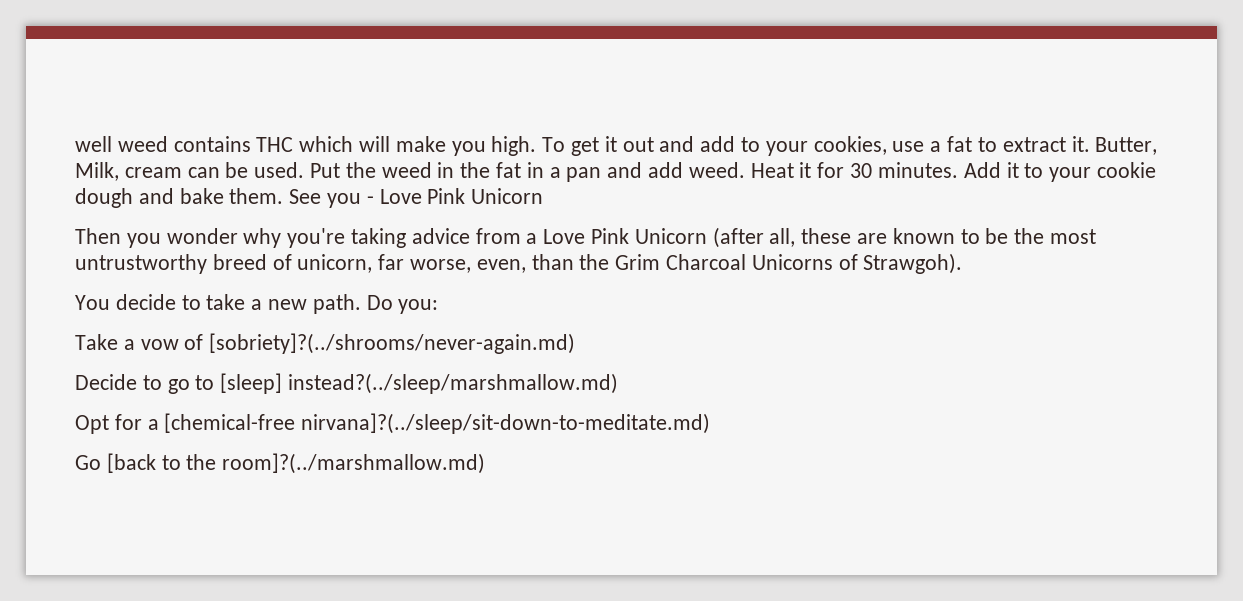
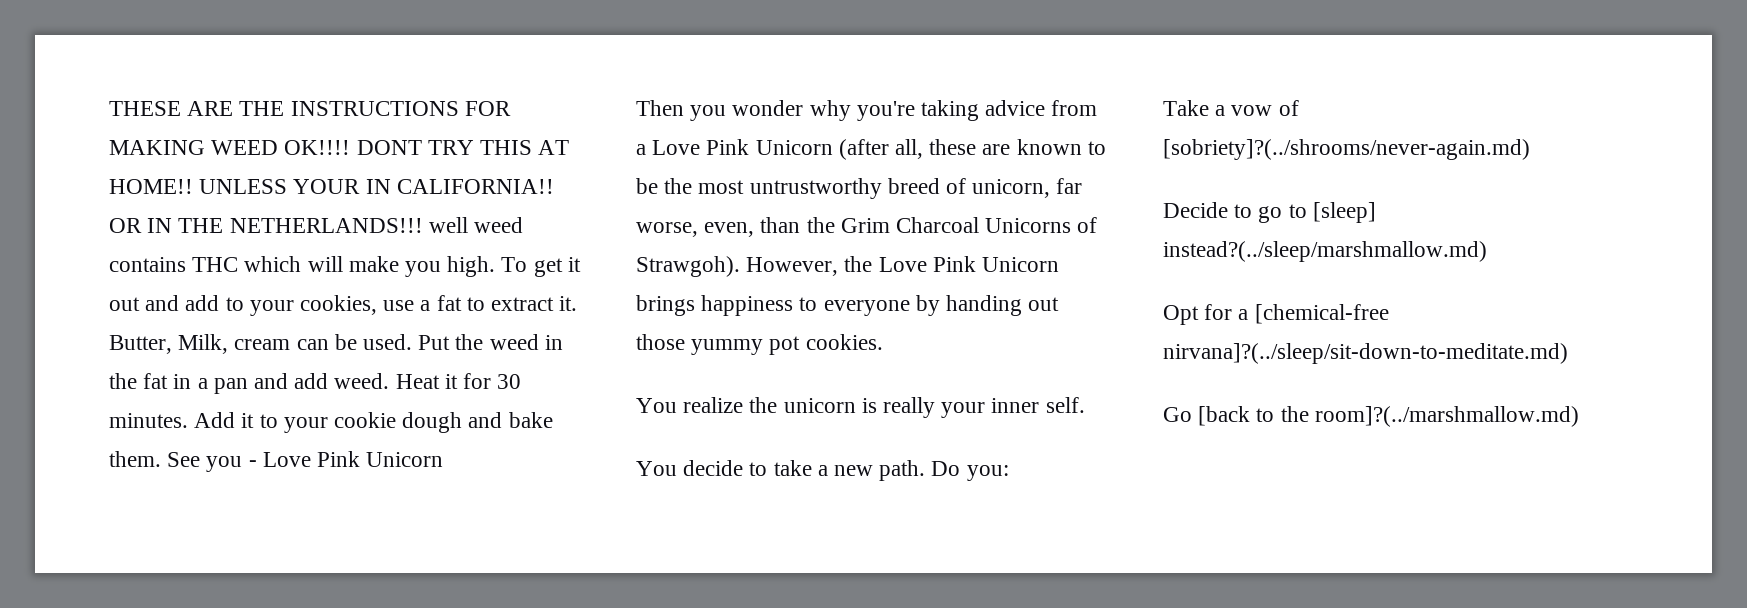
- well weed contains THC which will make you high.
+ THESE ARE THE INSTRUCTIONS FOR MAKING WEED OK!!!! DONT TRY THIS AT HOME!! UNLESS YOUR IN CALIFORNIA!! OR IN THE NETHERLANDS!!! well weed contains THC which will make you high.
+ However, the Love Pink Unicorn brings happiness to everyone by handing out those yummy pot cookies.
+ You realize the unicorn is really your inner self.

